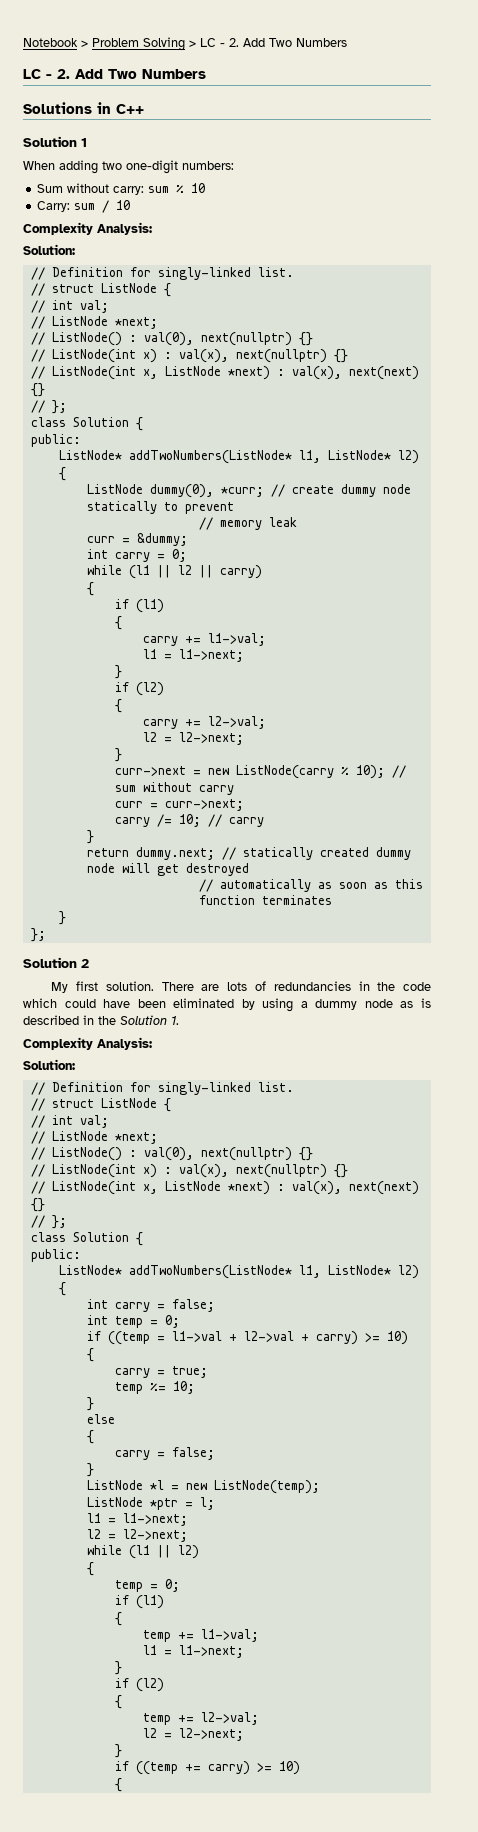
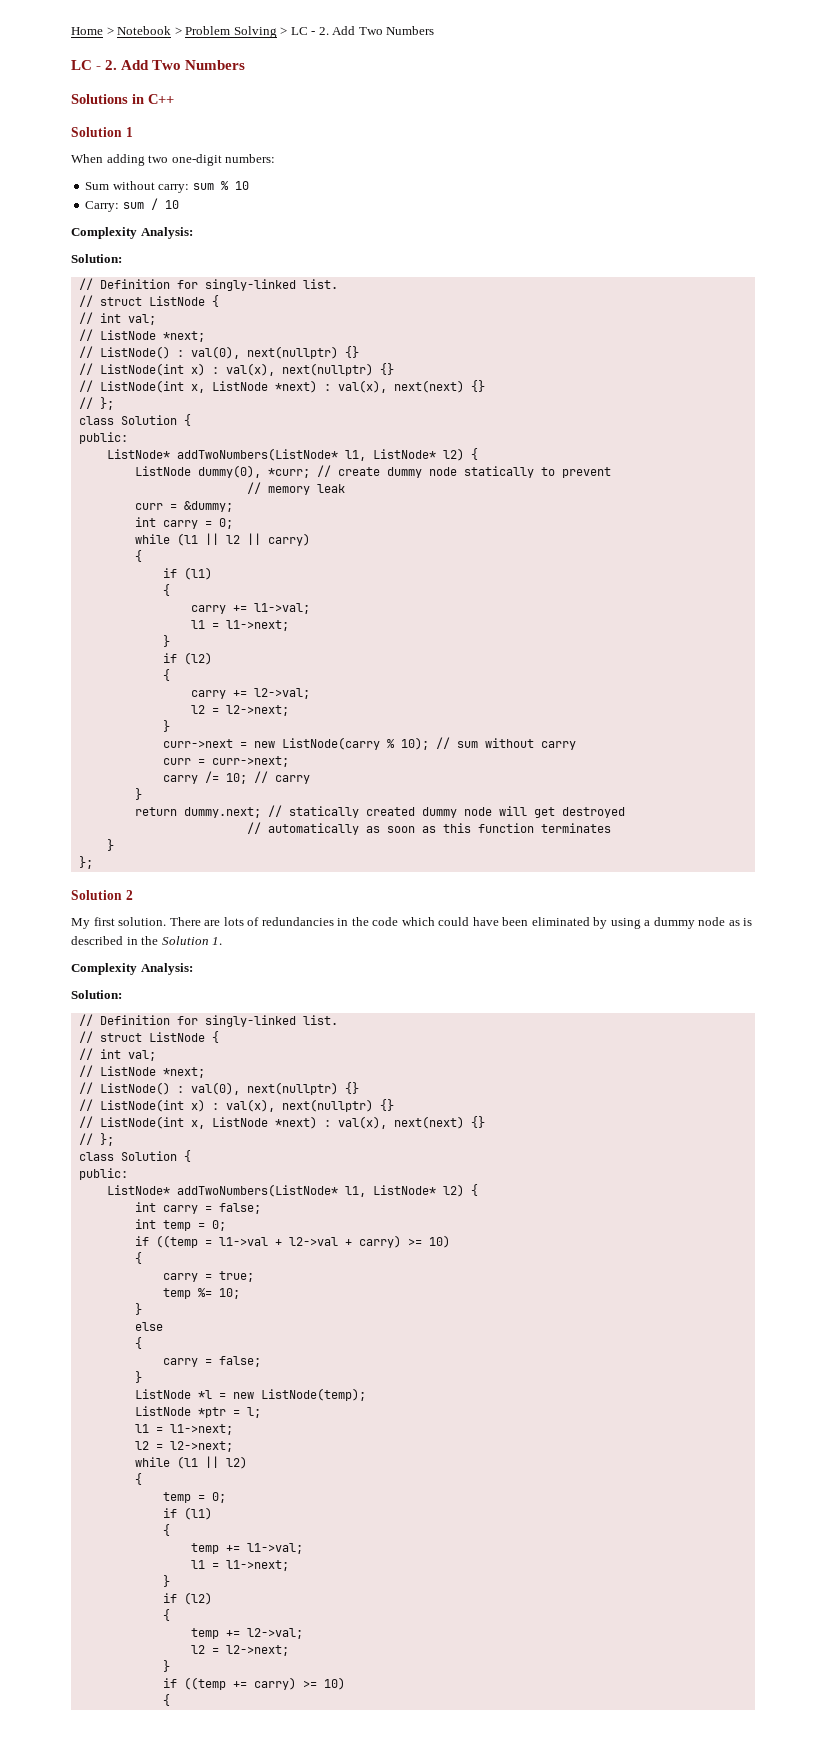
- Notebook > Problem Solving > LC - 2. Add Two Numbers
+ Home > Notebook > Problem Solving > LC - 2. Add Two Numbers

